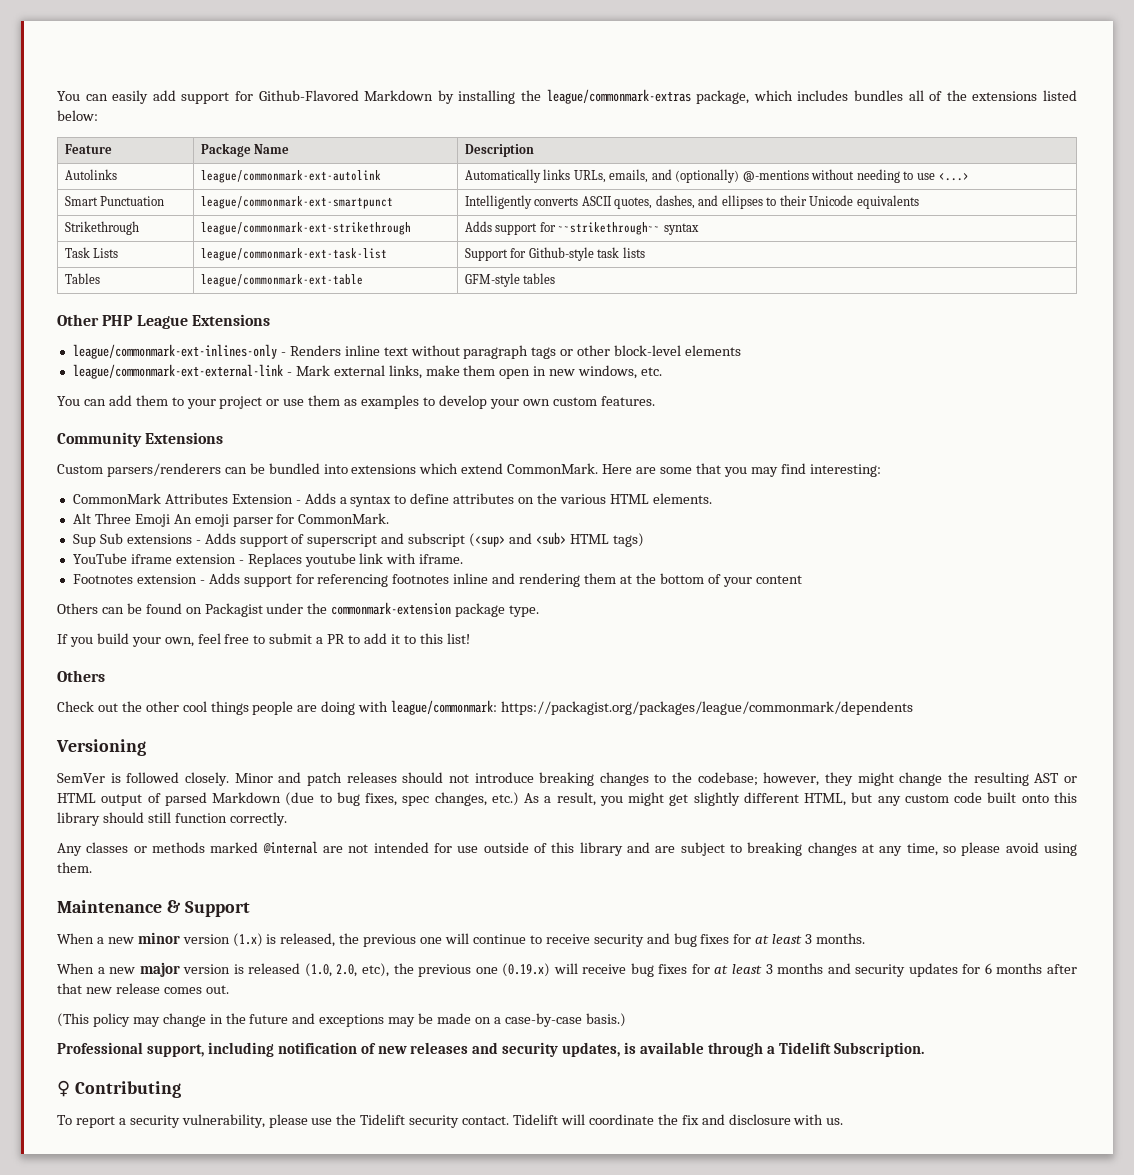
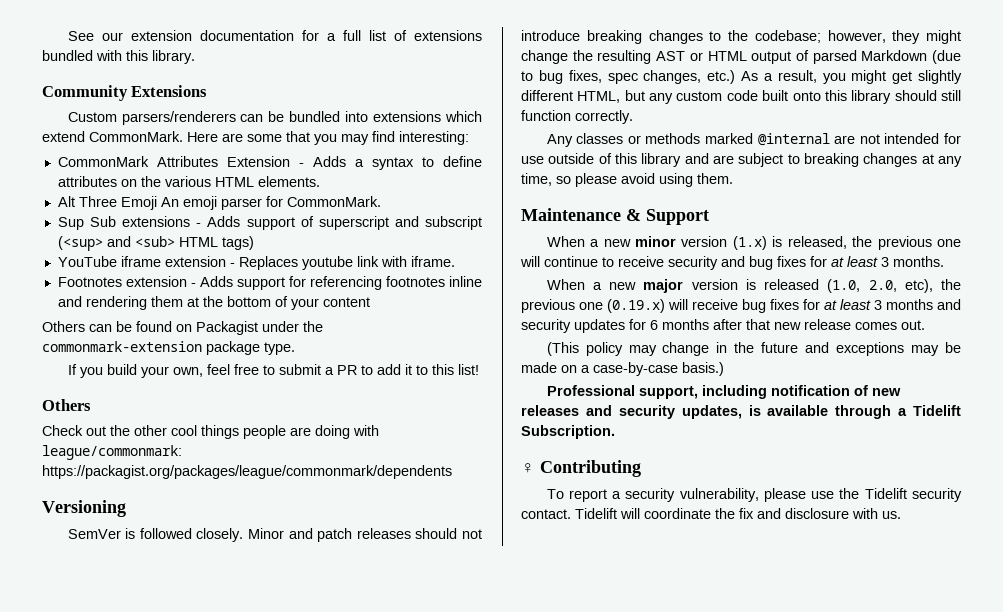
- You can easily add support for Github-Flavored Markdown by installing the league/commonmark-extras package, which includes bundles all of the extensions listed below:
- Feature | Package Name | Description
- Autolinks | league/commonmark-ext-autolink | Automatically links URLs, emails, and (optionally) @-mentions without needing to use <...>
- Smart Punctuation | league/commonmark-ext-smartpunct | Intelligently converts ASCII quotes, dashes, and ellipses to their Unicode equivalents
- Strikethrough | league/commonmark-ext-strikethrough | Adds support for ~~strikethrough~~ syntax
- Task Lists | league/commonmark-ext-task-list | Support for Github-style task lists
- Tables | league/commonmark-ext-table | GFM-style tables
- Other PHP League Extensions
- league/commonmark-ext-inlines-only - Renders inline text without paragraph tags or other block-level elements
- league/commonmark-ext-external-link - Mark external links, make them open in new windows, etc.
- You can add them to your project or use them as examples to develop your own custom features.
+ See our extension documentation for a full list of extensions bundled with this library.

